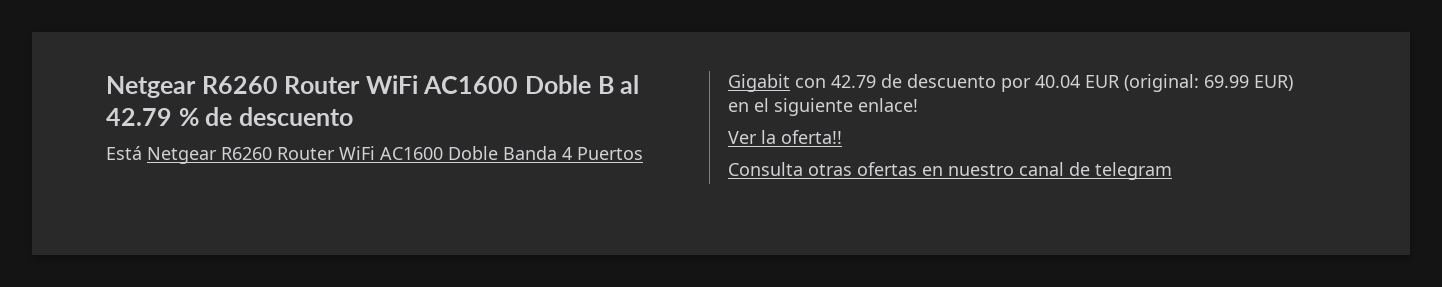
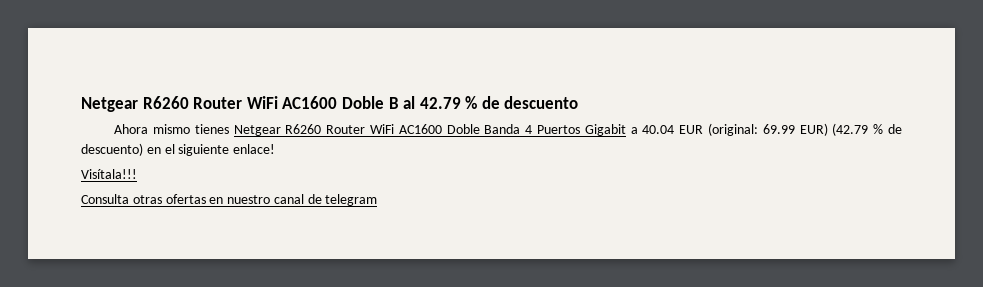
- Está Netgear R6260 Router WiFi AC1600 Doble Banda 4 Puertos Gigabit con 42.79 de descuento por 40.04 EUR (original: 69.99 EUR) en el siguiente enlace!
+ Ahora mismo tienes Netgear R6260 Router WiFi AC1600 Doble Banda 4 Puertos Gigabit a 40.04 EUR (original: 69.99 EUR) (42.79 % de descuento) en el siguiente enlace!
- Ver la oferta!!
+ Visítala!!!

